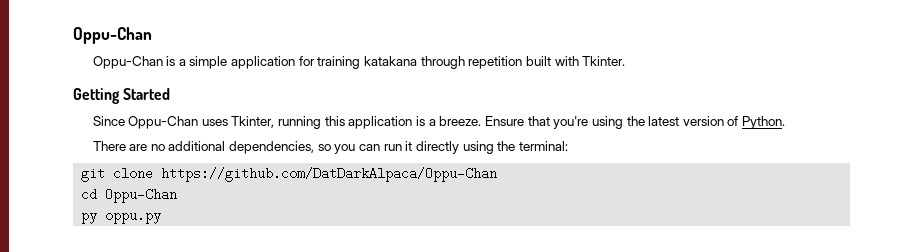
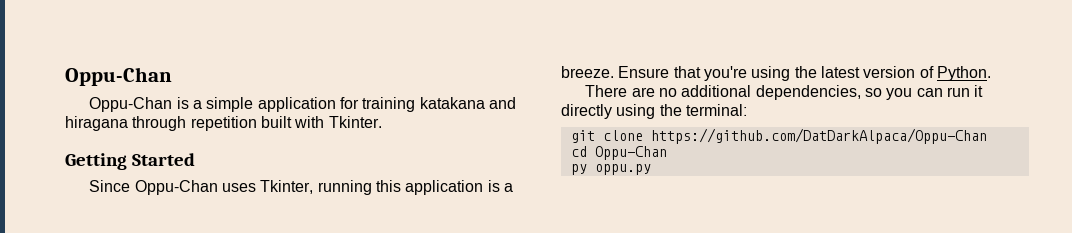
- Oppu-Chan is a simple application for training katakana through repetition built with Tkinter.
+ Oppu-Chan is a simple application for training katakana and hiragana through repetition built with Tkinter.

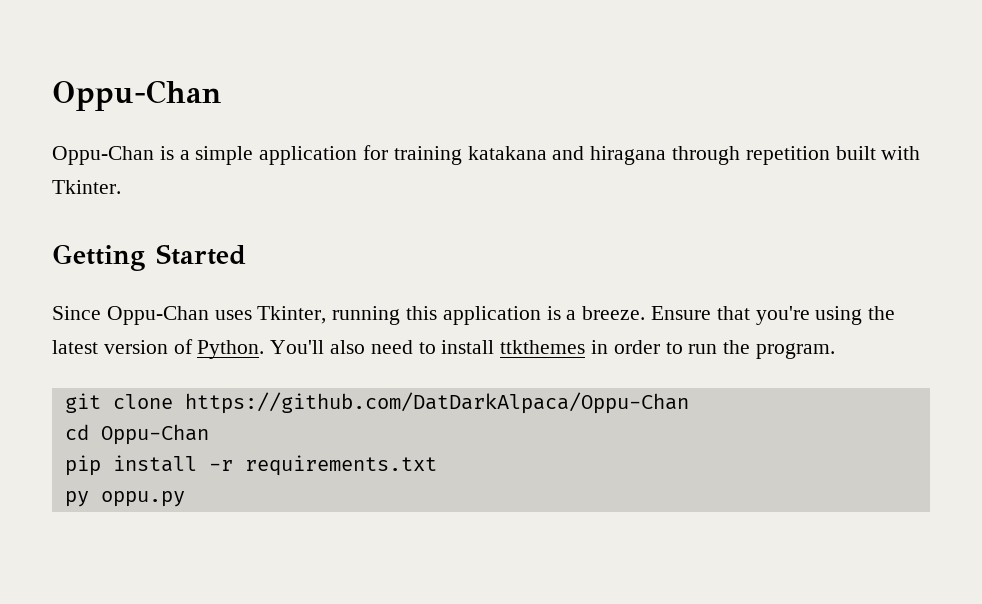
- Ensure that you're using the latest version of Python.
- There are no additional dependencies, so you can run it directly using the terminal:
+ Ensure that you're using the latest version of Python. You'll also need to install ttkthemes in order to run the program.
+ pip install -r requirements.txt

